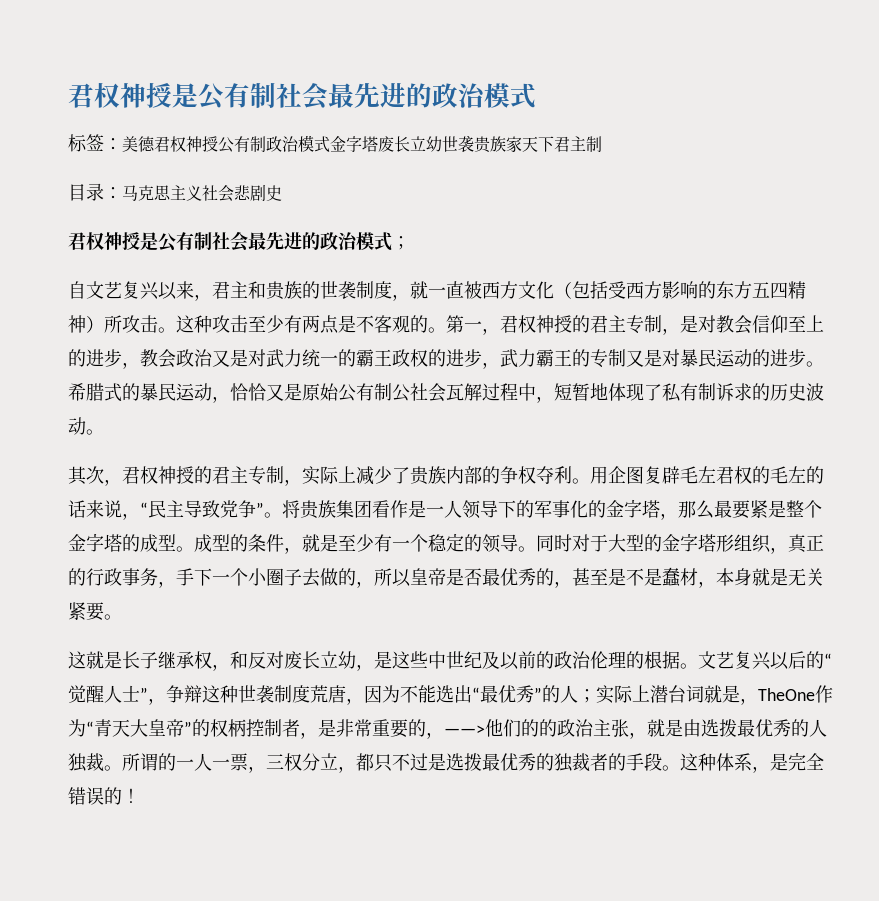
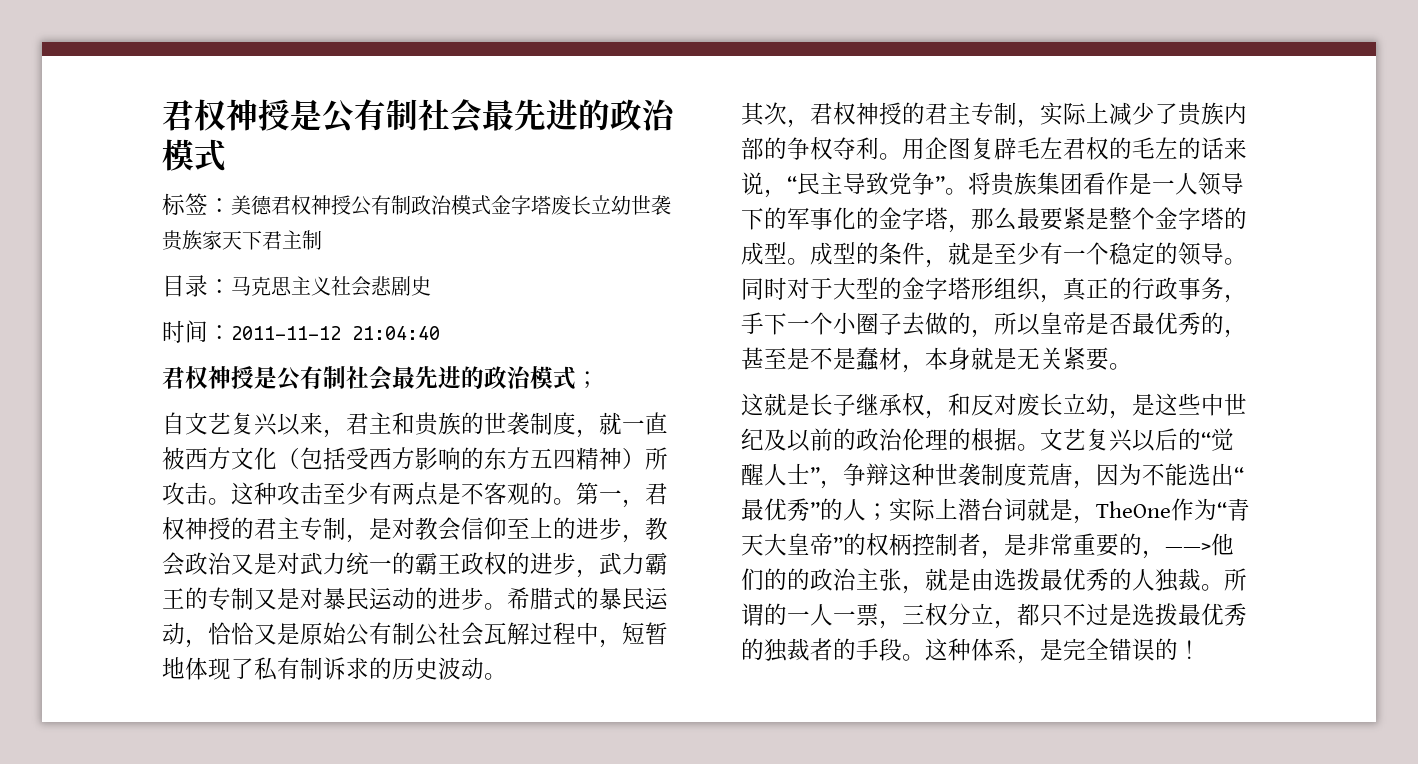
+ 时间：2011-11-12 21:04:40

